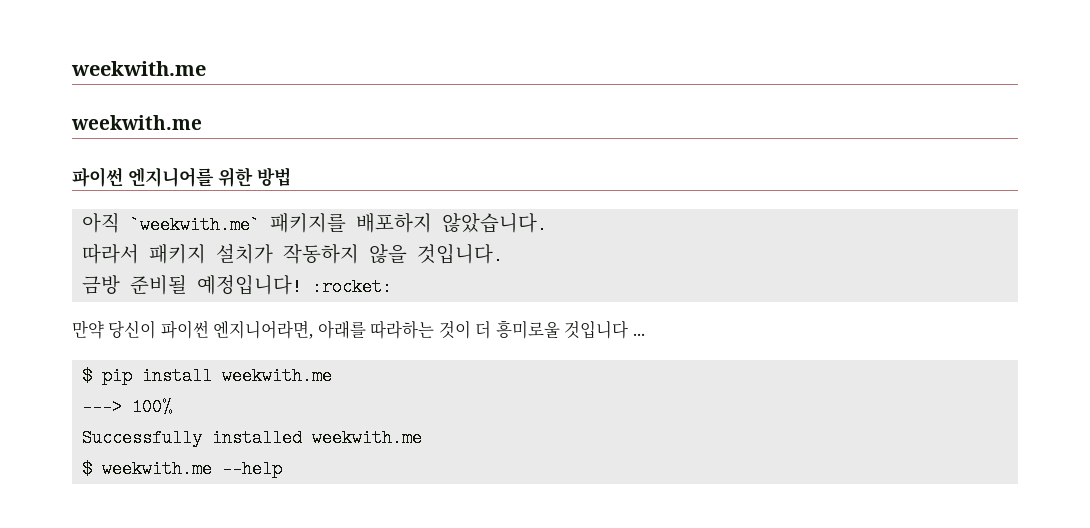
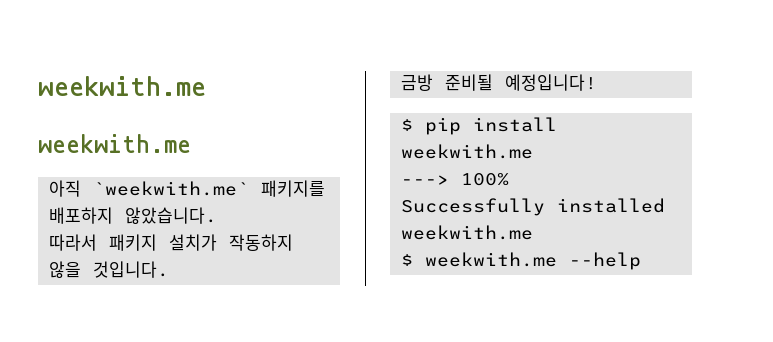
- 파이썬 엔지니어를 위한 방법
- 금방 준비될 예정입니다! :rocket:
- 만약 당신이 파이썬 엔지니어라면, 아래를 따라하는 것이 더 흥미로울 것입니다 ...
+ 금방 준비될 예정입니다!

